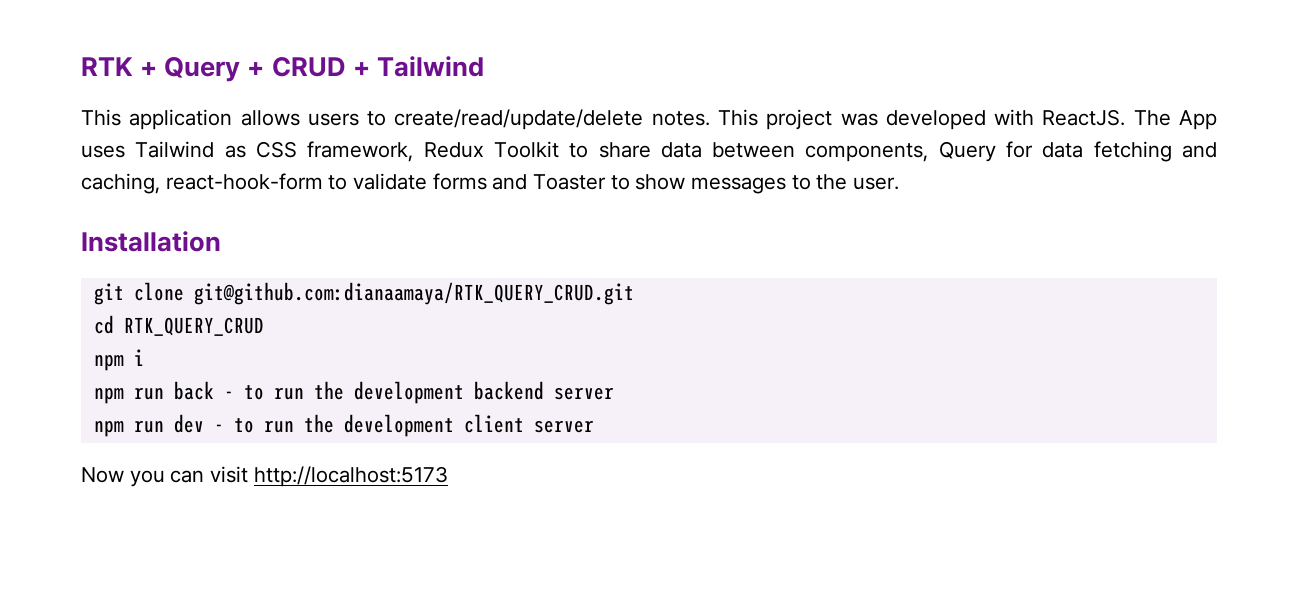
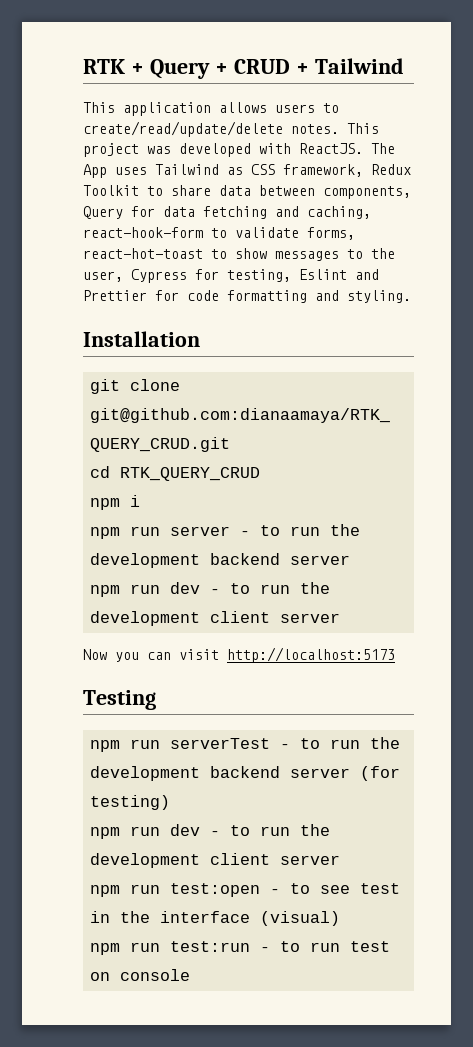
- The App uses Tailwind as CSS framework, Redux Toolkit to share data between components, Query for data fetching and caching, react-hook-form to validate forms and Toaster to show messages to the user.
+ The App uses Tailwind as CSS framework, Redux Toolkit to share data between components, Query for data fetching and caching, react-hook-form to validate forms, react-hot-toast to show messages to the user, Cypress for testing, Eslint and Prettier for code formatting and styling.
- npm run back - to run the development backend server
+ npm run server - to run the development backend server
+ Testing
+ npm run serverTest - to run the development backend server (for testing)
+ npm run dev - to run the development client server
+ npm run test:open - to see test in the interface (visual)
+ npm run test:run - to run test on console

